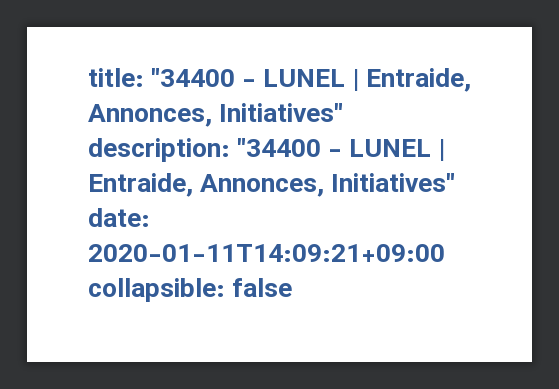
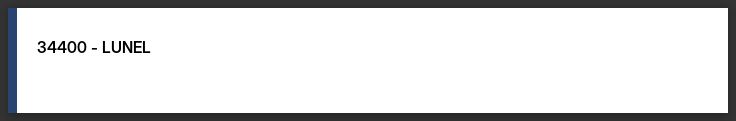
- title: "34400 - LUNEL | Entraide, Annonces, Initiatives" description: "34400 - LUNEL | Entraide, Annonces, Initiatives" date: 2020-01-11T14:09:21+09:00 collapsible: false
+ 34400 - LUNEL

